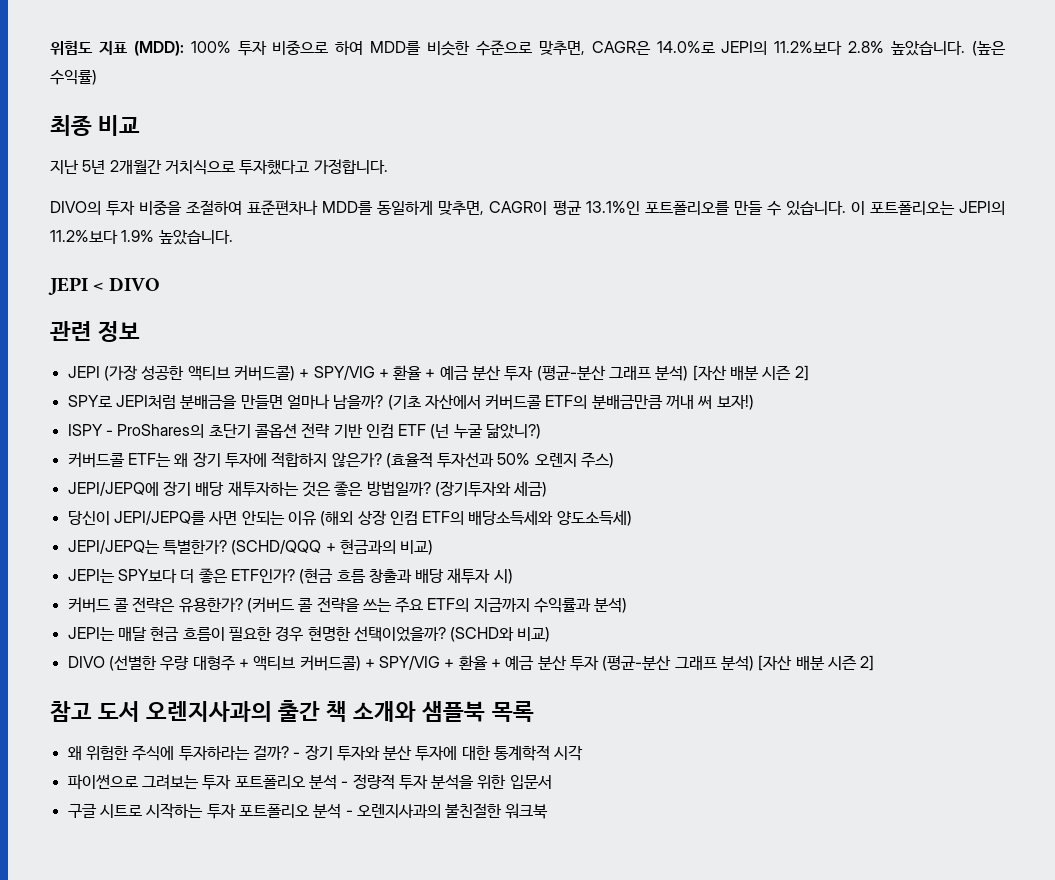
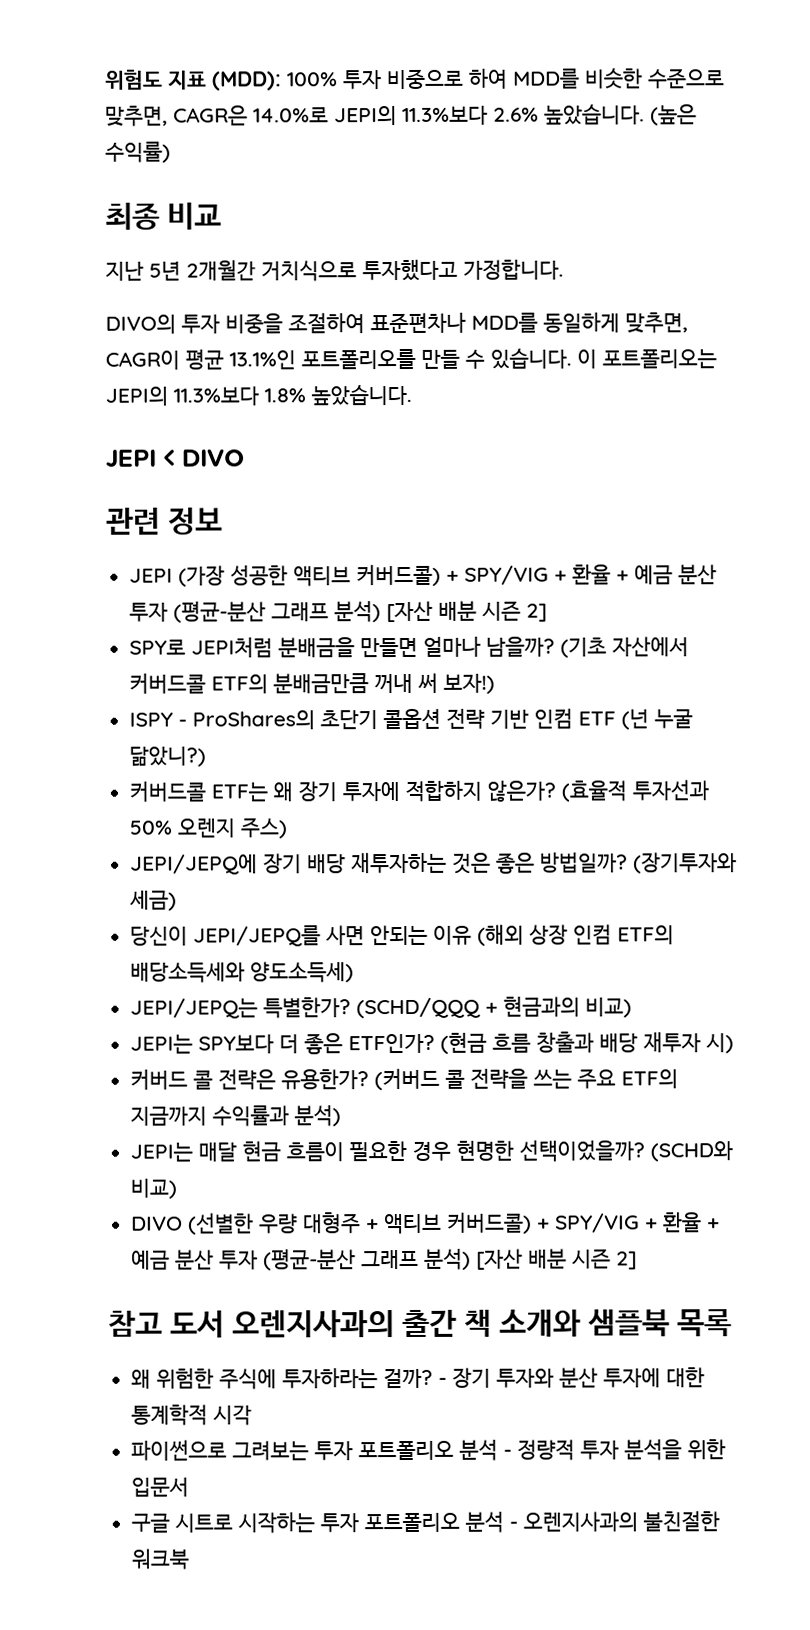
- 위험도 지표 (MDD): 100% 투자 비중으로 하여 MDD를 비슷한 수준으로 맞추면, CAGR은 14.0%로 JEPI의 11.2%보다 2.8% 높았습니다.
+ 위험도 지표 (MDD): 100% 투자 비중으로 하여 MDD를 비슷한 수준으로 맞추면, CAGR은 14.0%로 JEPI의 11.3%보다 2.6% 높았습니다.
- 이 포트폴리오는 JEPI의 11.2%보다 1.9% 높았습니다.
+ 이 포트폴리오는 JEPI의 11.3%보다 1.8% 높았습니다.

